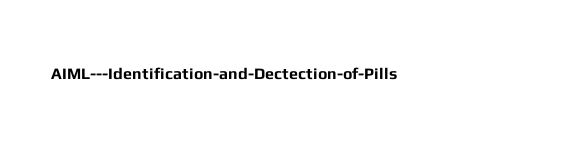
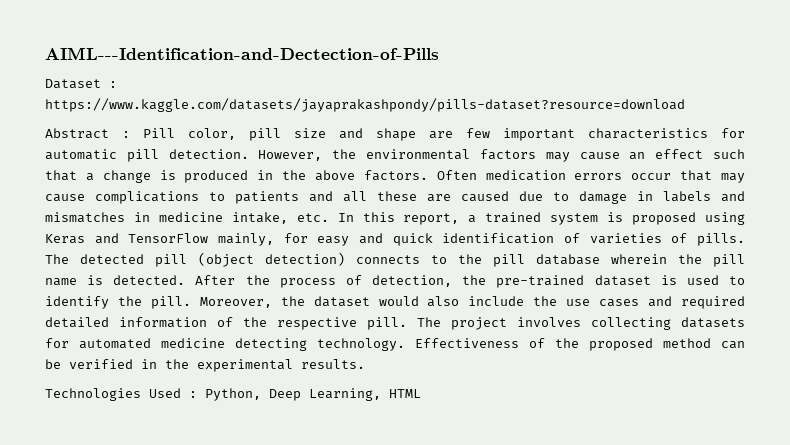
+ Dataset : https://www.kaggle.com/datasets/jayaprakashpondy/pills-dataset?resource=download
+ Abstract : Pill color, pill size and shape are few important characteristics for automatic pill detection. However, the environmental factors may cause an effect such that a change is produced in the above factors. Often medication errors occur that may cause complications to patients and all these are caused due to damage in labels and mismatches in medicine intake, etc. In this report, a trained system is proposed using Keras and TensorFlow mainly, for easy and quick identification of varieties of pills. The detected pill (object detection) connects to the pill database wherein the pill name is detected. After the process of detection, the pre-trained dataset is used to identify the pill. Moreover, the dataset would also include the use cases and required detailed information of the respective pill. The project involves collecting datasets for automated medicine detecting technology. Effectiveness of the proposed method can be verified in the experimental results.
+ Technologies Used : Python, Deep Learning, HTML

